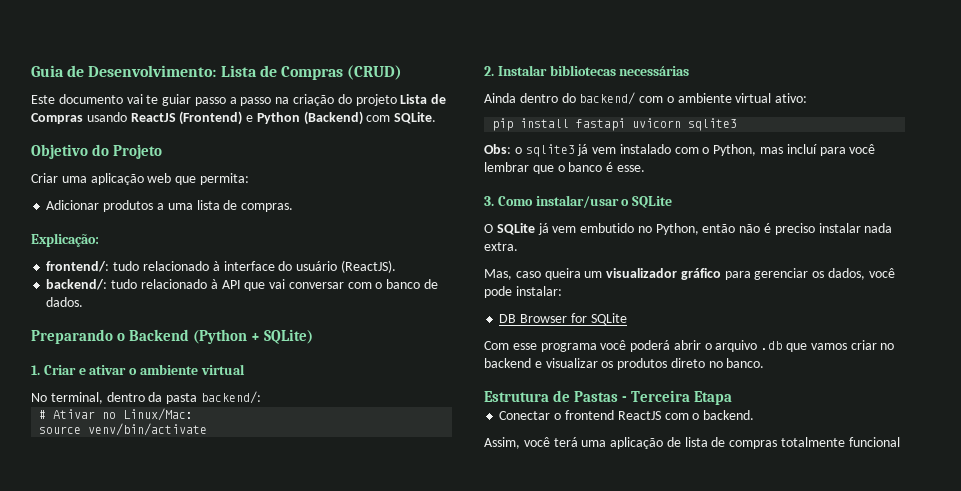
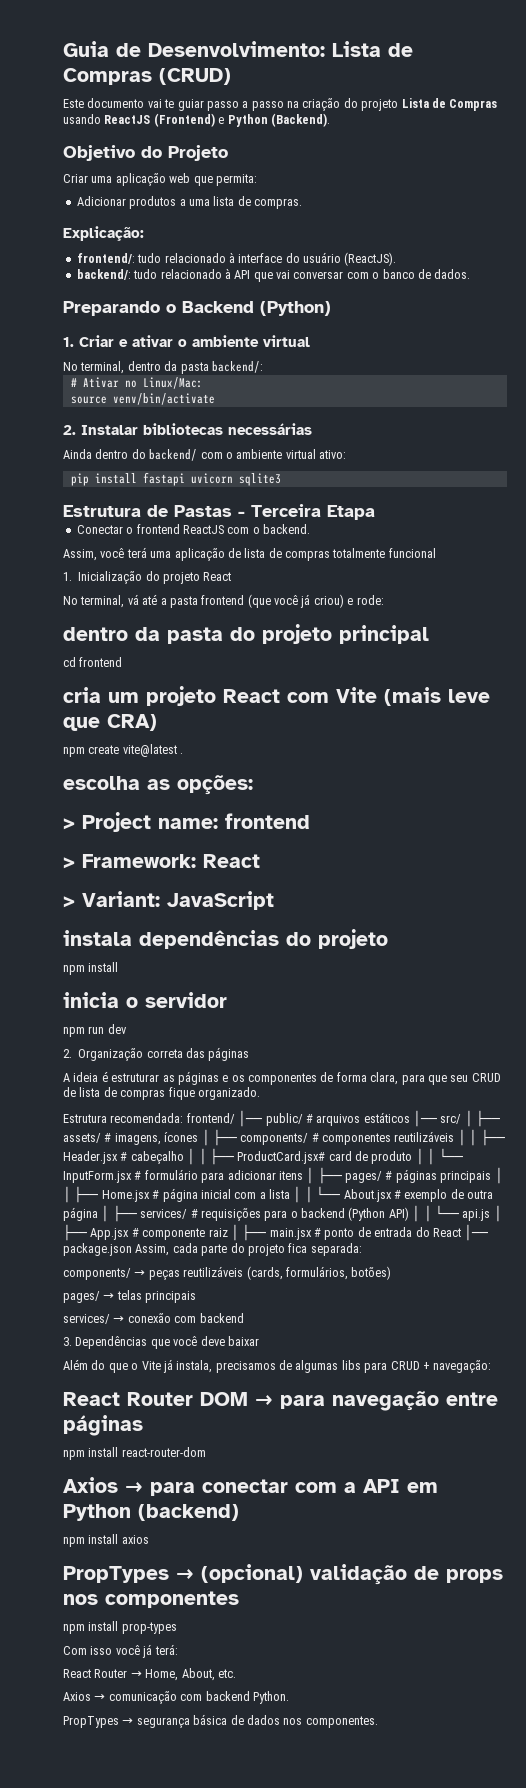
- Este documento vai te guiar passo a passo na criação do projeto Lista de Compras usando ReactJS (Frontend) e Python (Backend) com SQLite.
+ Este documento vai te guiar passo a passo na criação do projeto Lista de Compras usando ReactJS (Frontend) e Python (Backend).
- Preparando o Backend (Python + SQLite)
+ Preparando o Backend (Python)
- Obs: o sqlite3 já vem instalado com o Python, mas incluí para você lembrar que o banco é esse.
- 3. Como instalar/usar o SQLite
- O SQLite já vem embutido no Python, então não é preciso instalar nada extra.
- Mas, caso queira um visualizador gráfico para gerenciar os dados, você pode instalar:
- DB Browser for SQLite
- Com esse programa você poderá abrir o arquivo .db que vamos criar no backend e visualizar os produtos direto no banco.
+ 1. Inicialização do projeto React
+ No terminal, vá até a pasta frontend (que você já criou) e rode:
+ dentro da pasta do projeto principal
+ cd frontend
+ cria um projeto React com Vite (mais leve que CRA)
+ npm create vite@latest .
+ escolha as opções:
+ > Project name: frontend
+ > Framework: React
+ > Variant: JavaScript
+ instala dependências do projeto
+ npm install
+ inicia o servidor
+ npm run dev
+ 2. Organização correta das páginas
+ A ideia é estruturar as páginas e os componentes de forma clara, para que seu CRUD de lista de compras fique organizado.
+ Estrutura recomendada: frontend/ │── public/ # arquivos estáticos │── src/ │ ├── assets/ # imagens, ícones │ ├── components/ # componentes reutilizáveis │ │ ├── Header.jsx # cabeçalho │ │ ├── ProductCard.jsx# card de produto │ │ └── InputForm.jsx # formulário para adicionar itens │ ├── pages/ # páginas principais │ │ ├── Home.jsx # página inicial com a lista │ │ └── About.jsx # exemplo de outra página │ ├── services/ # requisições para o backend (Python API) │ │ └── api.js │ ├── App.jsx # componente raiz │ ├── main.jsx # ponto de entrada do React │── package.json Assim, cada parte do projeto fica separada:
+ components/ → peças reutilizáveis (cards, formulários, botões)
+ pages/ → telas principais
+ services/ → conexão com backend
+ 3. Dependências que você deve baixar
+ Além do que o Vite já instala, precisamos de algumas libs para CRUD + navegação:
+ React Router DOM → para navegação entre páginas
+ npm install react-router-dom
+ Axios → para conectar com a API em Python (backend)
+ npm install axios
+ PropTypes → (opcional) validação de props nos componentes
+ npm install prop-types
+ Com isso você já terá:
+ React Router → Home, About, etc.
+ Axios → comunicação com backend Python.
+ PropTypes → segurança básica de dados nos componentes.

